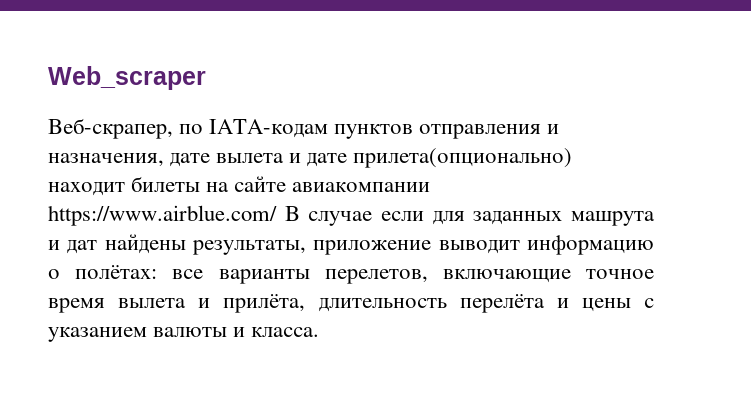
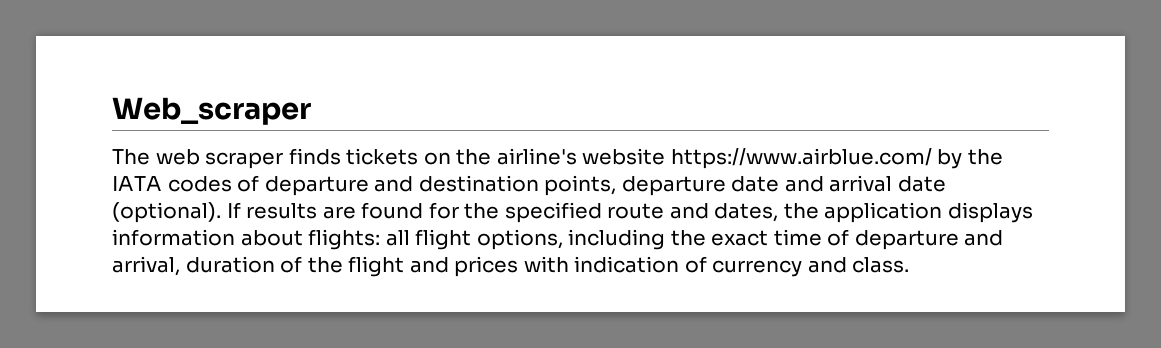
- Веб-скрапер, по IATA-кодам пунктов отправления и назначения, дате вылета и дате прилета(опционально) находит билеты на сайте авиакомпании https://www.airblue.com/ В случае если для заданных машрута и дат найдены результаты, приложение выводит информацию о полётах: все варианты перелетов, включающие точное время вылета и прилёта, длительность перелёта и цены с указанием валюты и класса.
+ The web scraper finds tickets on the airline's website https://www.airblue.com/ by the IATA codes of departure and destination points, departure date and arrival date (optional). If results are found for the specified route and dates, the application displays information about flights: all flight options, including the exact time of departure and arrival, duration of the flight and prices with indication of currency and class.

